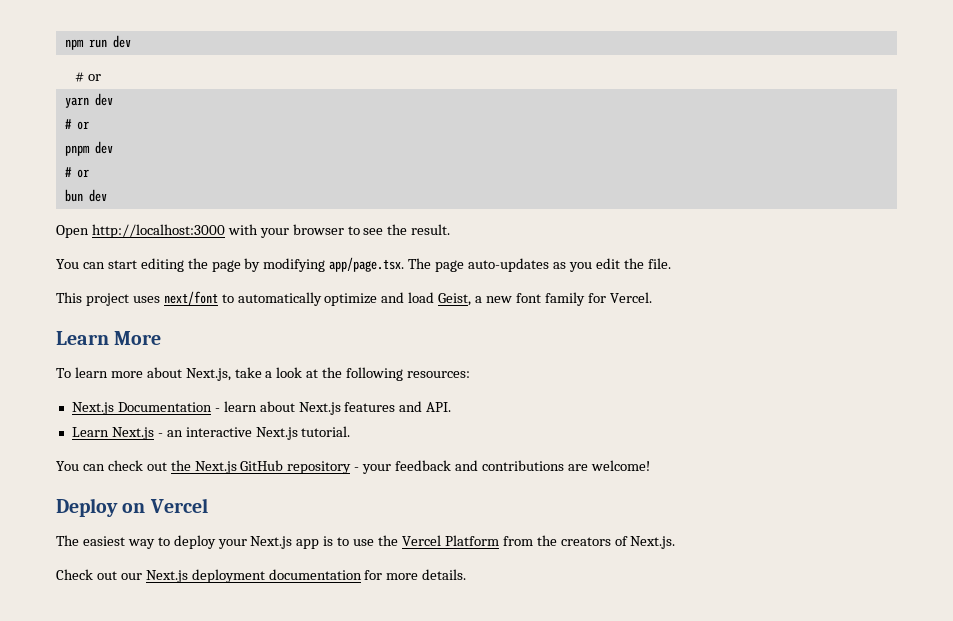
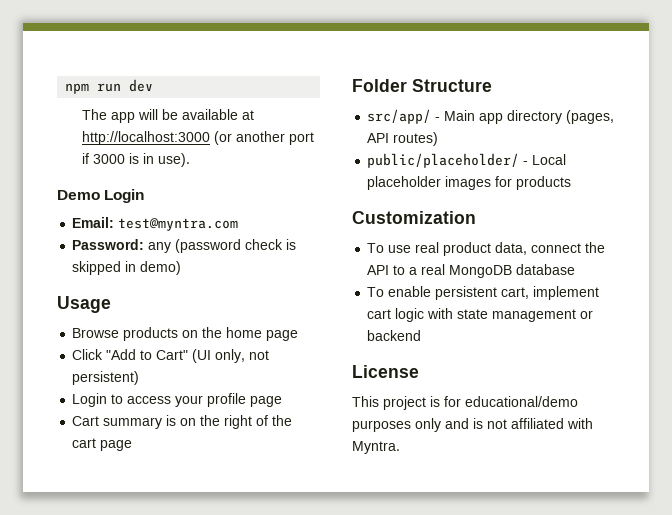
  npm run dev
- # or
- yarn dev
- # or
- pnpm dev
- # or
- bun dev
- Open http://localhost:3000 with your browser to see the result.
- You can start editing the page by modifying app/page.tsx. The page auto-updates as you edit the file.
- This project uses next/font to automatically optimize and load Geist, a new font family for Vercel.
- Learn More
- To learn more about Next.js, take a look at the following resources:
- Next.js Documentation - learn about Next.js features and API.
- Learn Next.js - an interactive Next.js tutorial.
- You can check out the Next.js GitHub repository - your feedback and contributions are welcome!
- Deploy on Vercel
- The easiest way to deploy your Next.js app is to use the Vercel Platform from the creators of Next.js.
- Check out our Next.js deployment documentation for more details.
+ The app will be available at http://localhost:3000 (or another port if 3000 is in use).
+ Demo Login
+ Email: test@myntra.com
+ Password: any (password check is skipped in demo)
+ Usage
+ Browse products on the home page
+ Click "Add to Cart" (UI only, not persistent)
+ Login to access your profile page
+ Cart summary is on the right of the cart page
+ Folder Structure
+ src/app/ - Main app directory (pages, API routes)
+ public/placeholder/ - Local placeholder images for products
+ Customization
+ To use real product data, connect the API to a real MongoDB database
+ To enable persistent cart, implement cart logic with state management or backend
+ License
+ This project is for educational/demo purposes only and is not affiliated with Myntra.

